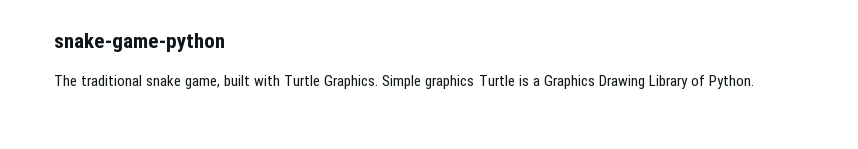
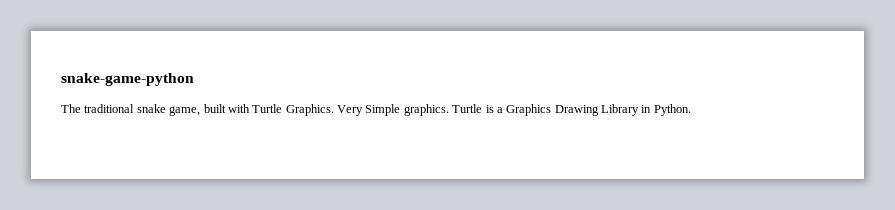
- Simple graphics Turtle is a Graphics Drawing Library of Python.
+ Very Simple graphics. Turtle is a Graphics Drawing Library in Python.

